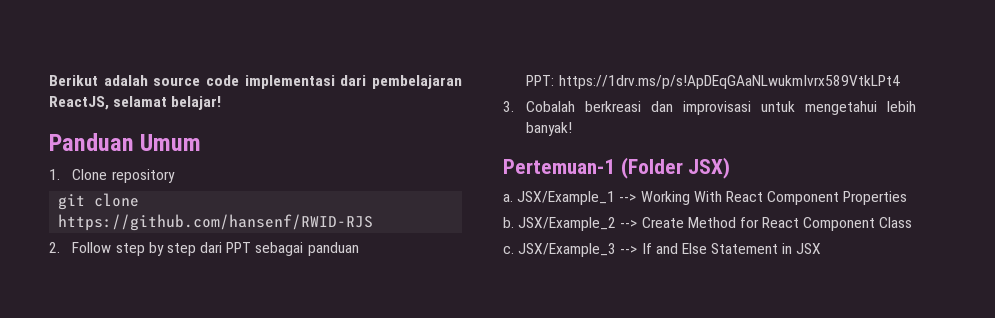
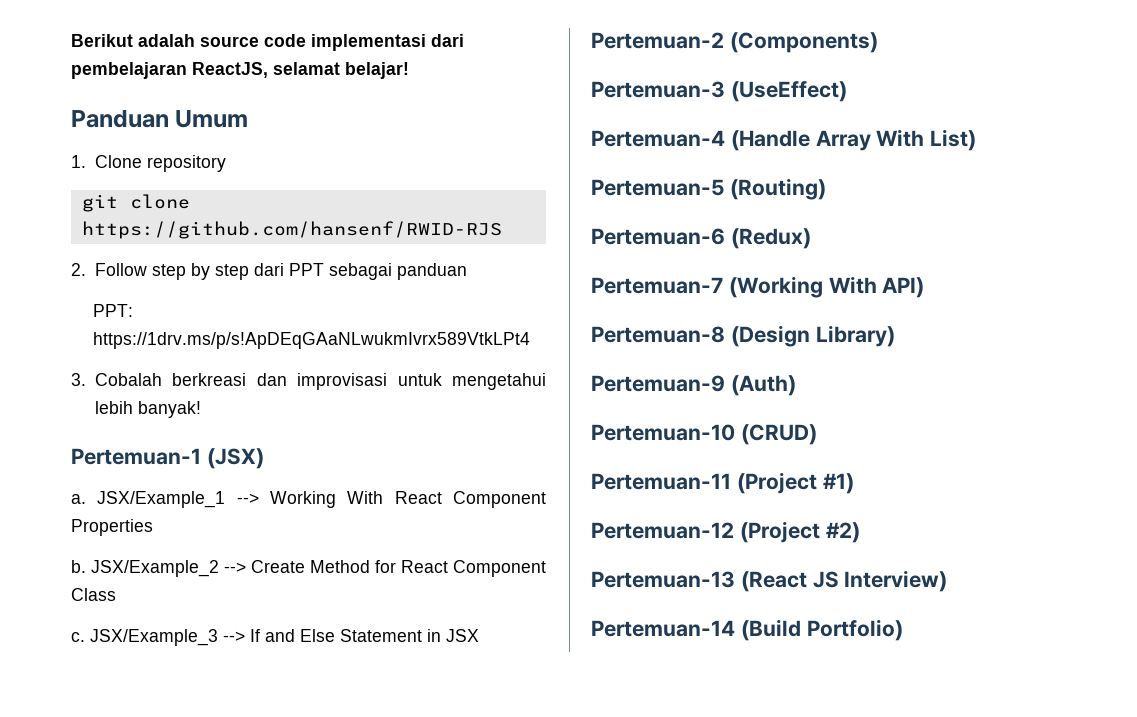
- Pertemuan-1 (Folder JSX)
+ Pertemuan-1 (JSX)
+ Pertemuan-2 (Components)
+ Pertemuan-3 (UseEffect)
+ Pertemuan-4 (Handle Array With List)
+ Pertemuan-5 (Routing)
+ Pertemuan-6 (Redux)
+ Pertemuan-7 (Working With API)
+ Pertemuan-8 (Design Library)
+ Pertemuan-9 (Auth)
+ Pertemuan-10 (CRUD)
+ Pertemuan-11 (Project #1)
+ Pertemuan-12 (Project #2)
+ Pertemuan-13 (React JS Interview)
+ Pertemuan-14 (Build Portfolio)

